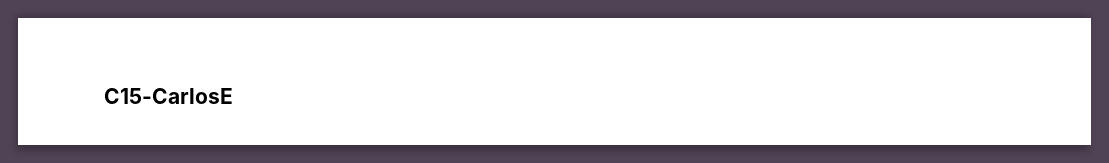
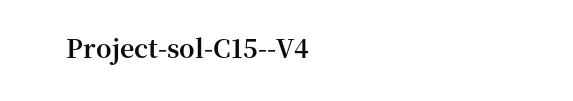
- C15-CarlosE
+ Project-sol-C15--V4

